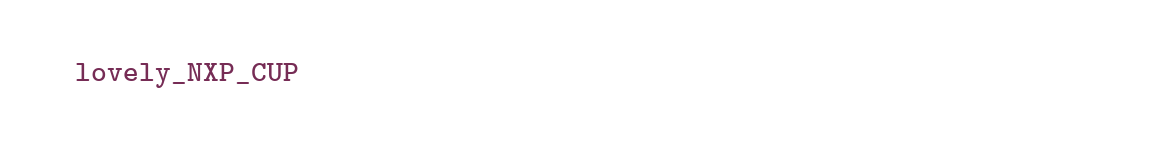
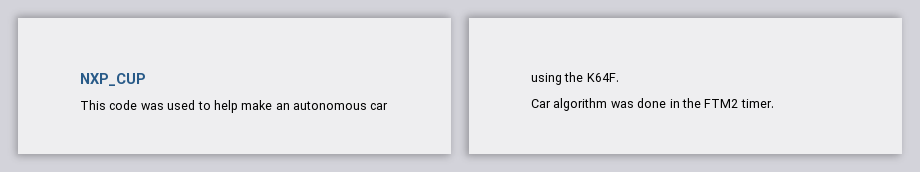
- lovely_NXP_CUP
+ NXP_CUP
+ This code was used to help make an autonomous car using the K64F.
+ Car algorithm was done in the FTM2 timer.

